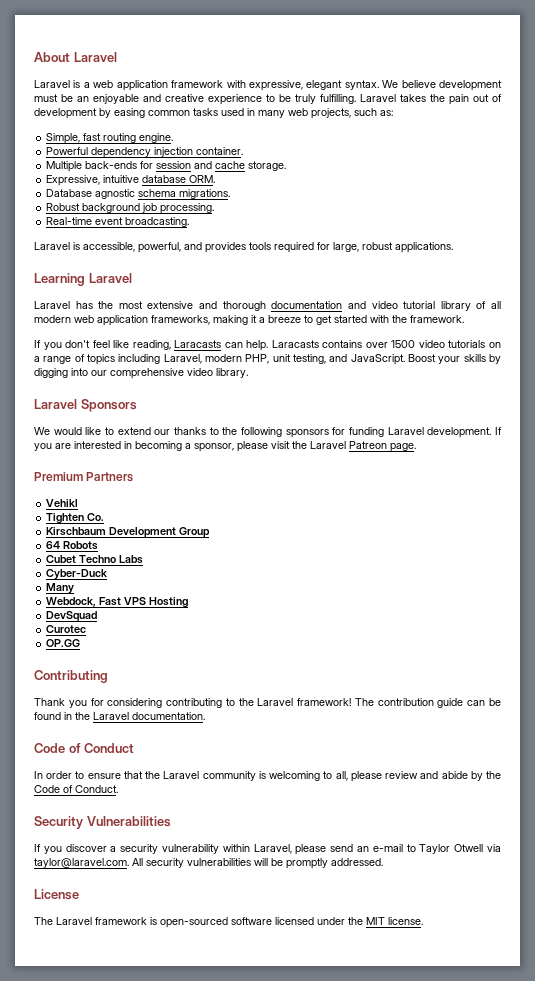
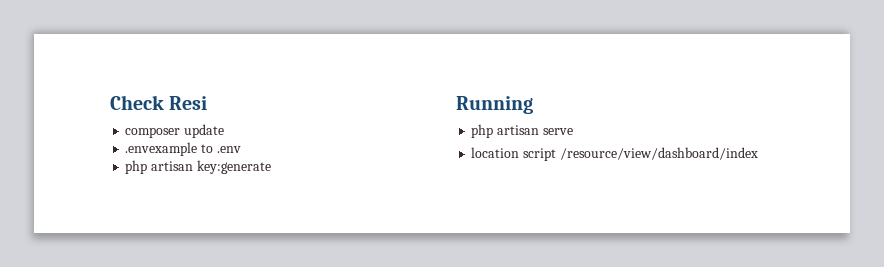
- About Laravel
- Laravel is a web application framework with expressive, elegant syntax. We believe development must be an enjoyable and creative experience to be truly fulfilling. Laravel takes the pain out of development by easing common tasks used in many web projects, such as:
- Simple, fast routing engine.
- Powerful dependency injection container.
- Multiple back-ends for session and cache storage.
- Expressive, intuitive database ORM.
- Database agnostic schema migrations.
- Robust background job processing.
- Real-time event broadcasting.
- Laravel is accessible, powerful, and provides tools required for large, robust applications.
- Learning Laravel
- Laravel has the most extensive and thorough documentation and video tutorial library of all modern web application frameworks, making it a breeze to get started with the framework.
- If you don't feel like reading, Laracasts can help. Laracasts contains over 1500 video tutorials on a range of topics including Laravel, modern PHP, unit testing, and JavaScript. Boost your skills by digging into our comprehensive video library.
- Laravel Sponsors
- We would like to extend our thanks to the following sponsors for funding Laravel development. If you are interested in becoming a sponsor, please visit the Laravel Patreon page.
- Premium Partners
- Vehikl
- Tighten Co.
- Kirschbaum Development Group
- 64 Robots
- Cubet Techno Labs
- Cyber-Duck
- Many
- Webdock, Fast VPS Hosting
- DevSquad
- Curotec
- OP.GG
- Contributing
- Thank you for considering contributing to the Laravel framework! The contribution guide can be found in the Laravel documentation.
- Code of Conduct
- In order to ensure that the Laravel community is welcoming to all, please review and abide by the Code of Conduct.
- Security Vulnerabilities
- If you discover a security vulnerability within Laravel, please send an e-mail to Taylor Otwell via taylor@laravel.com. All security vulnerabilities will be promptly addressed.
- License
- The Laravel framework is open-sourced software licensed under the MIT license.
+ Check Resi
+ composer update
+ .envexample to .env
+ php artisan key:generate
+ Running
+ php artisan serve
+ location script /resource/view/dashboard/index

